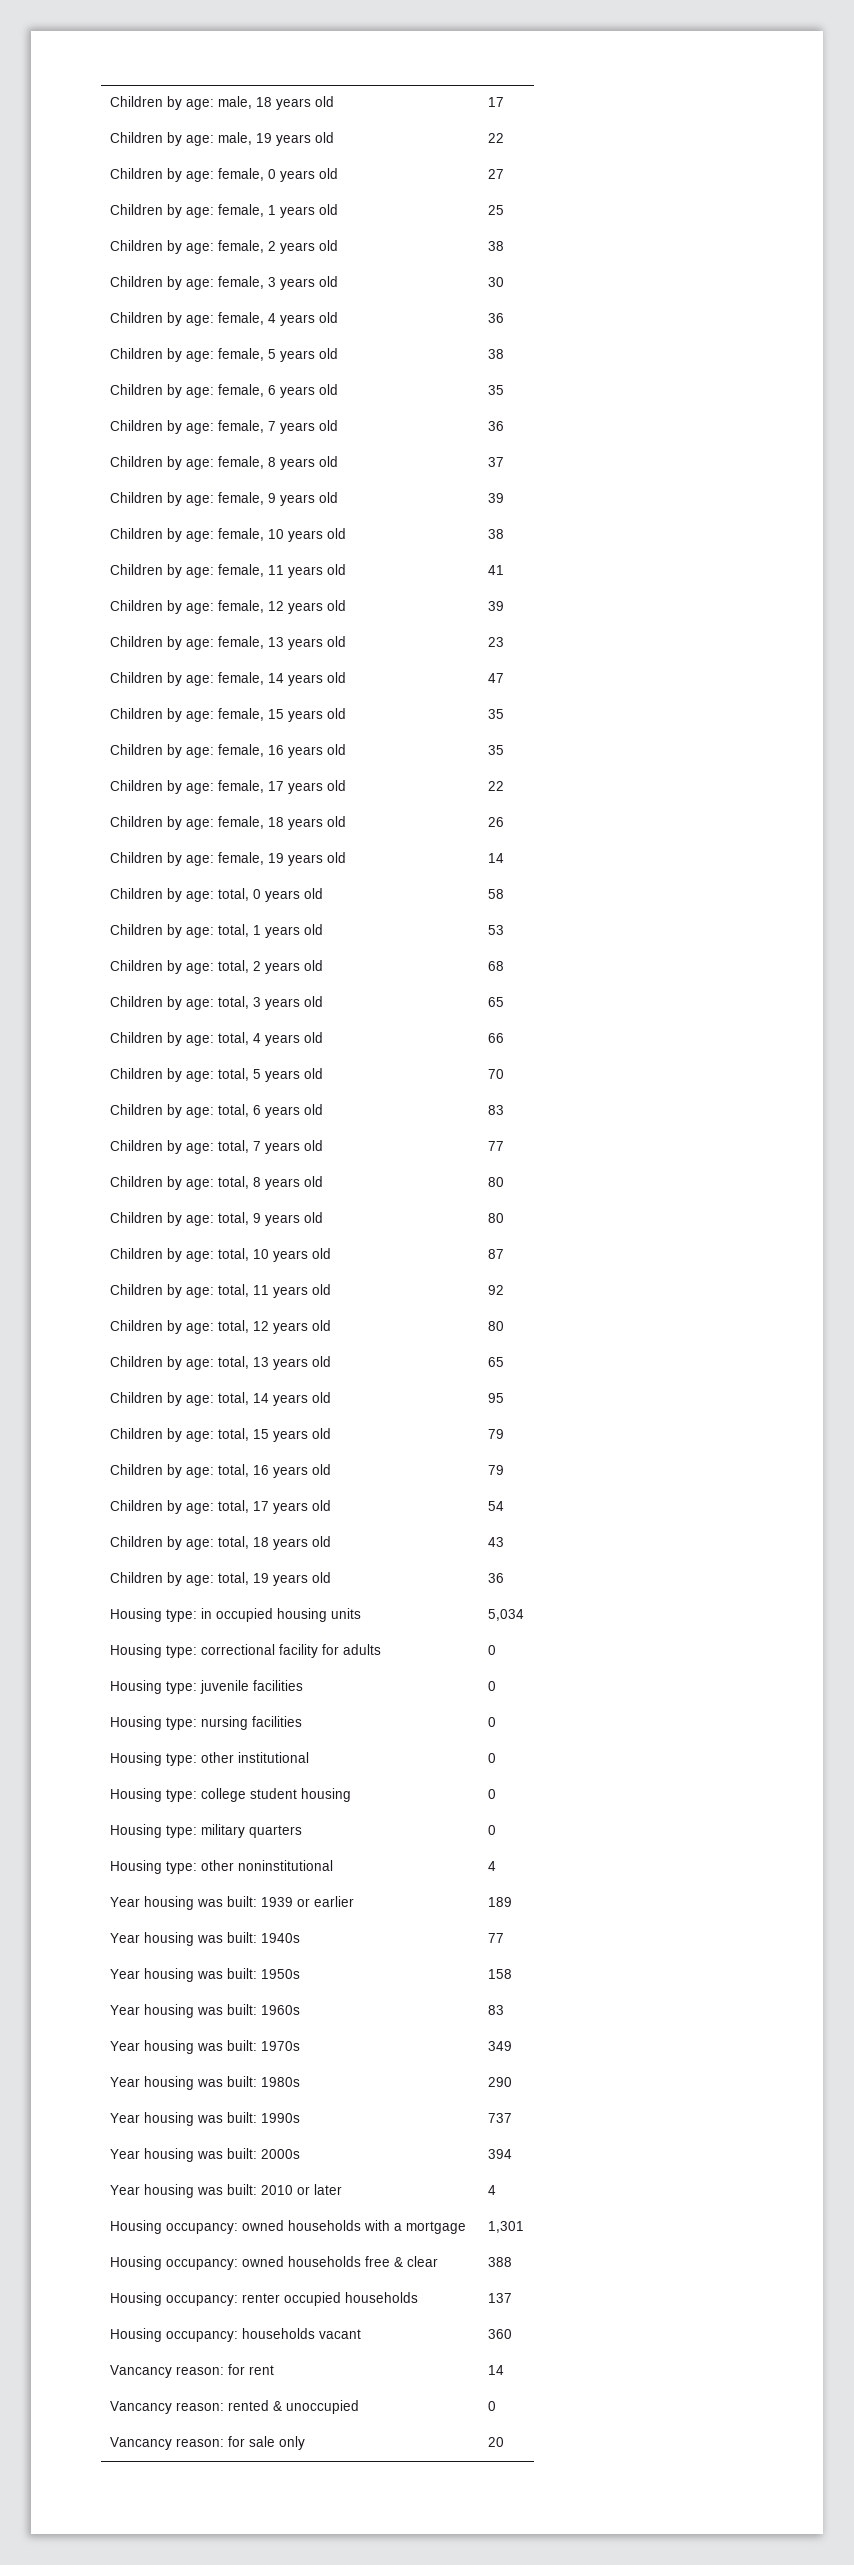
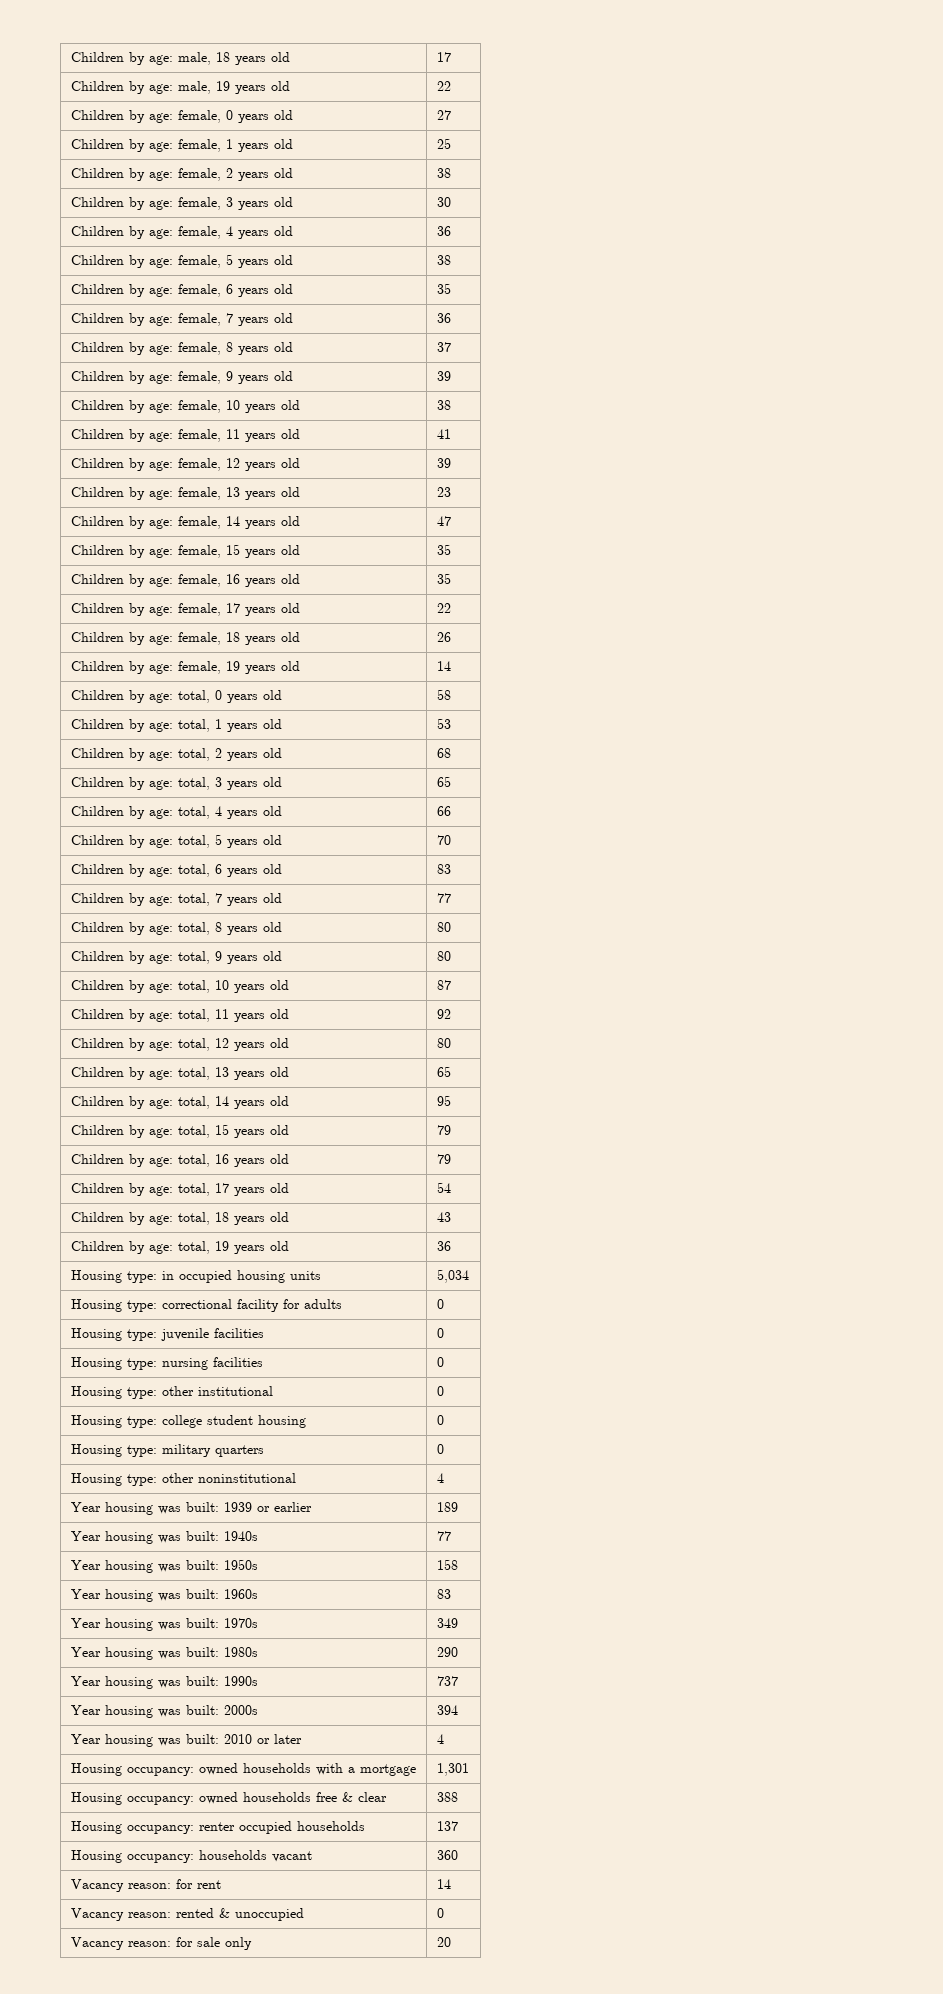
- Vancancy reason: for rent | 14
+ Vacancy reason: for rent | 14
- Vancancy reason: rented & unoccupied | 0
+ Vacancy reason: rented & unoccupied | 0
- Vancancy reason: for sale only | 20
+ Vacancy reason: for sale only | 20

